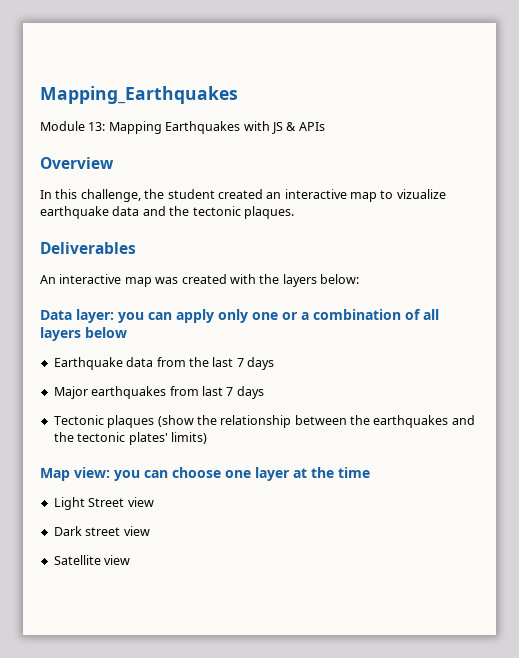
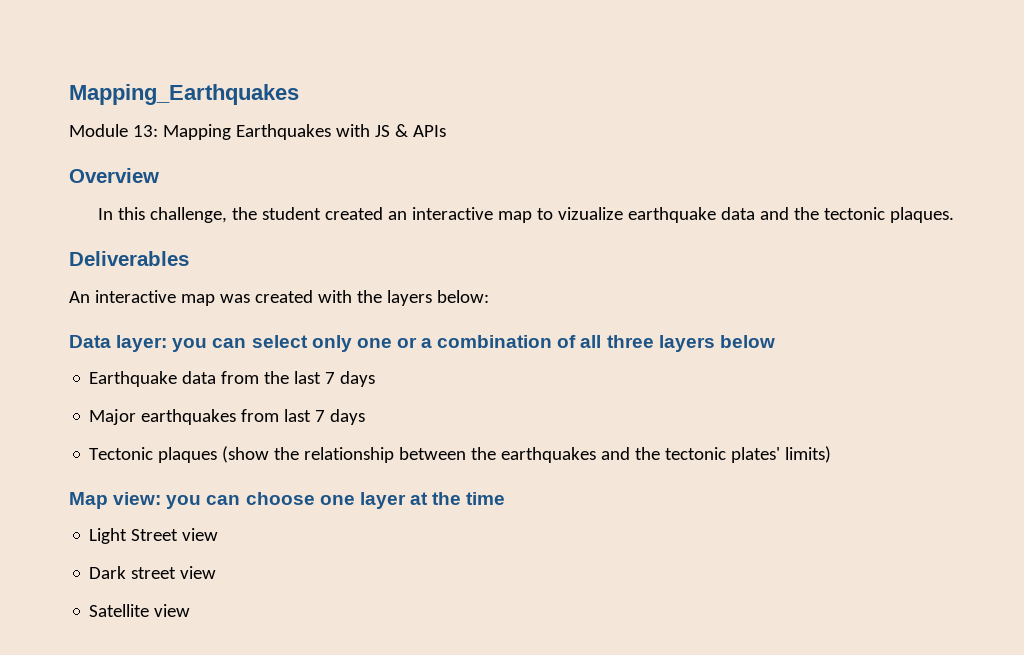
- Data layer: you can apply only one or a combination of all layers below
+ Data layer: you can select only one or a combination of all three layers below

